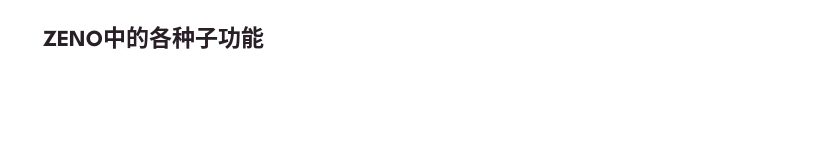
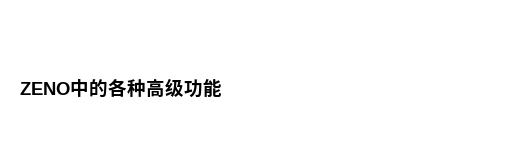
- ZENO中的各种子功能
+ ZENO中的各种高级功能

